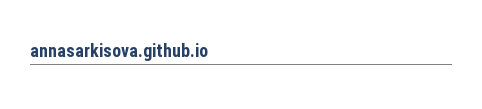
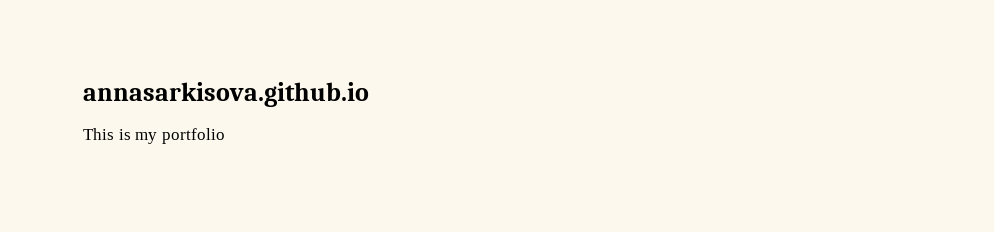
+ This is my portfolio

